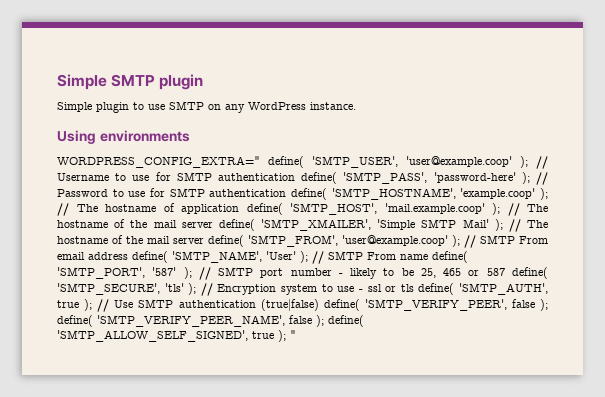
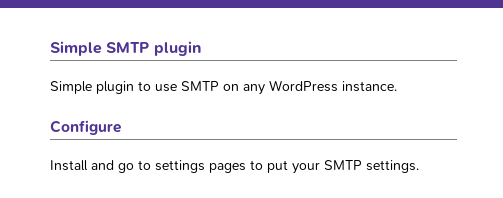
- Using environments
- WORDPRESS_CONFIG_EXTRA=" define( 'SMTP_USER', 'user@example.coop' ); // Username to use for SMTP authentication define( 'SMTP_PASS', 'password-here' ); // Password to use for SMTP authentication define( 'SMTP_HOSTNAME', 'example.coop' ); // The hostname of application define( 'SMTP_HOST', 'mail.example.coop' ); // The hostname of the mail server define( 'SMTP_XMAILER', 'Simple SMTP Mail' ); // The hostname of the mail server define( 'SMTP_FROM', 'user@example.coop' ); // SMTP From email address define( 'SMTP_NAME', 'User' ); // SMTP From name define( 'SMTP_PORT', '587' ); // SMTP port number - likely to be 25, 465 or 587 define( 'SMTP_SECURE', 'tls' ); // Encryption system to use - ssl or tls define( 'SMTP_AUTH', true ); // Use SMTP authentication (true|false) define( 'SMTP_VERIFY_PEER', false ); define( 'SMTP_VERIFY_PEER_NAME', false ); define( 'SMTP_ALLOW_SELF_SIGNED', true ); "
+ Configure
+ Install and go to settings pages to put your SMTP settings.

